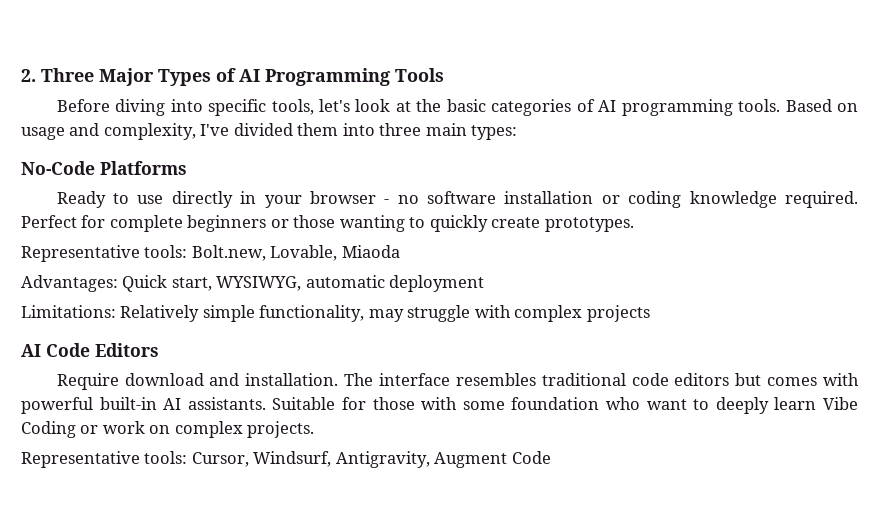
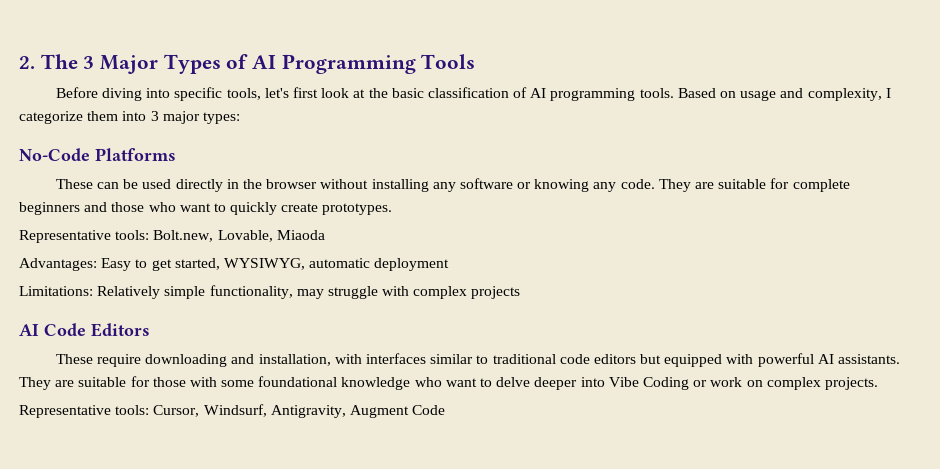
- 2. Three Major Types of AI Programming Tools
+ 2. The 3 Major Types of AI Programming Tools
- Before diving into specific tools, let's look at the basic categories of AI programming tools.
+ Before diving into specific tools, let's first look at the basic classification of AI programming tools.
- Based on usage and complexity, I've divided them into three main types:
+ Based on usage and complexity, I categorize them into 3 major types:
  No-Code Platforms
- Ready to use directly in your browser - no software installation or coding knowledge required. Perfect for complete beginners or those wanting to quickly create prototypes.
+ These can be used directly in the browser without installing any software or knowing any code. They are suitable for complete beginners and those who want to quickly create prototypes.
- Advantages: Quick start, WYSIWYG, automatic deployment
+ Advantages: Easy to get started, WYSIWYG, automatic deployment
- Require download and installation. The interface resembles traditional code editors but comes with powerful built-in AI assistants.
+ These require downloading and installation, with interfaces similar to traditional code editors but equipped with powerful AI assistants.
- Suitable for those with some foundation who want to deeply learn Vibe Coding or work on complex projects.
+ They are suitable for those with some foundational knowledge who want to delve deeper into Vibe Coding or work on complex projects.

